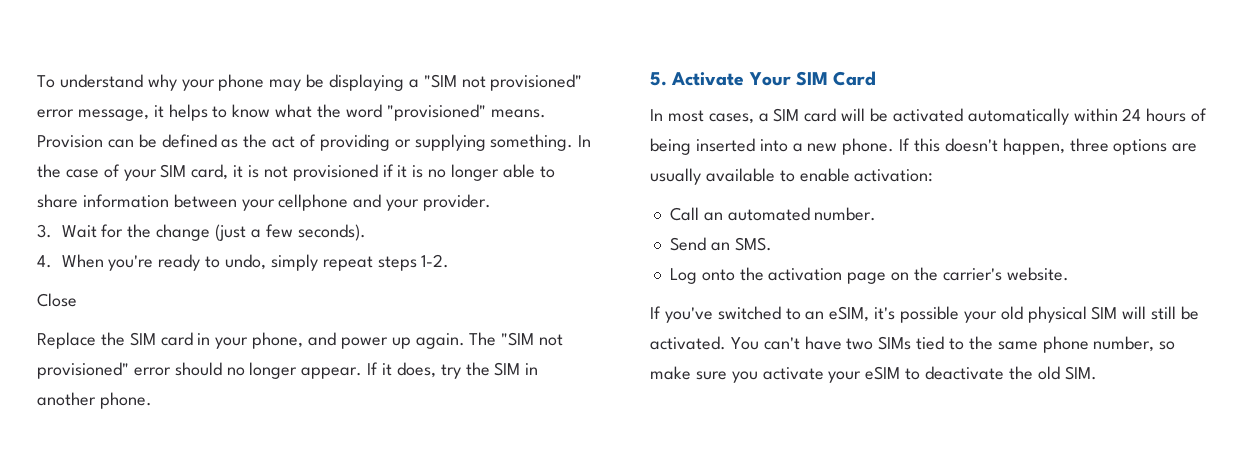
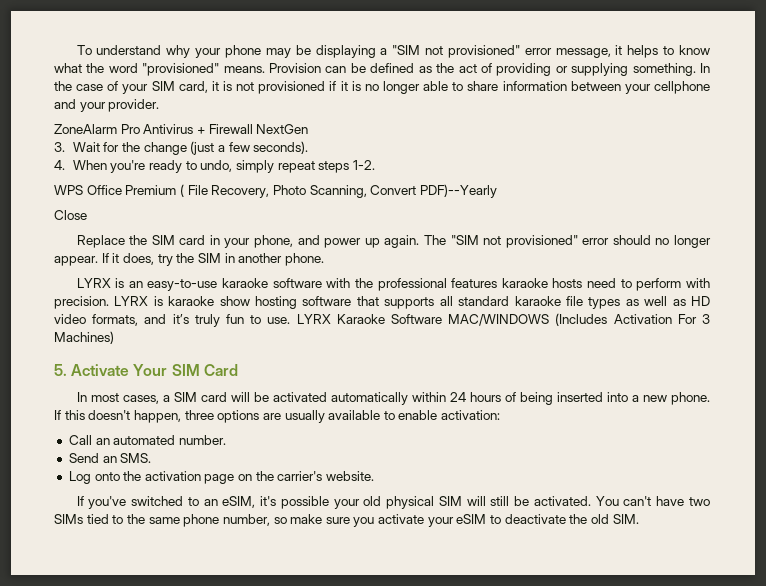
+ ZoneAlarm Pro Antivirus + Firewall NextGen
+ WPS Office Premium ( File Recovery, Photo Scanning, Convert PDF)--Yearly
+ LYRX is an easy-to-use karaoke software with the professional features karaoke hosts need to perform with precision. LYRX is karaoke show hosting software that supports all standard karaoke file types as well as HD video formats, and it’s truly fun to use. LYRX Karaoke Software MAC/WINDOWS (Includes Activation For 3 Machines)

